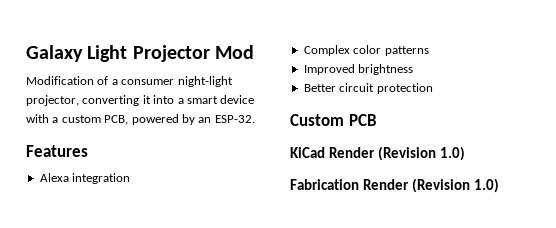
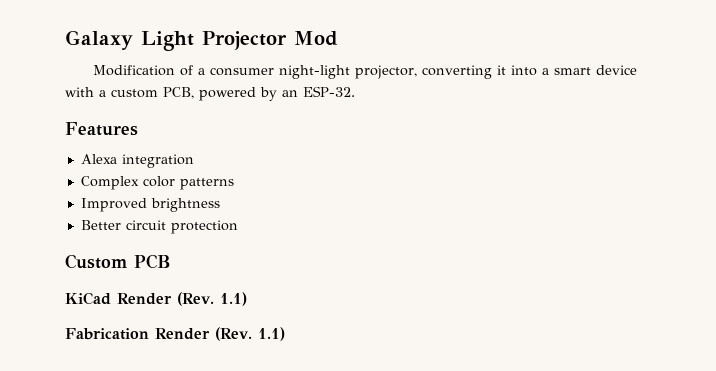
- KiCad Render (Revision 1.0)
+ KiCad Render (Rev. 1.1)
- Fabrication Render (Revision 1.0)
+ Fabrication Render (Rev. 1.1)

